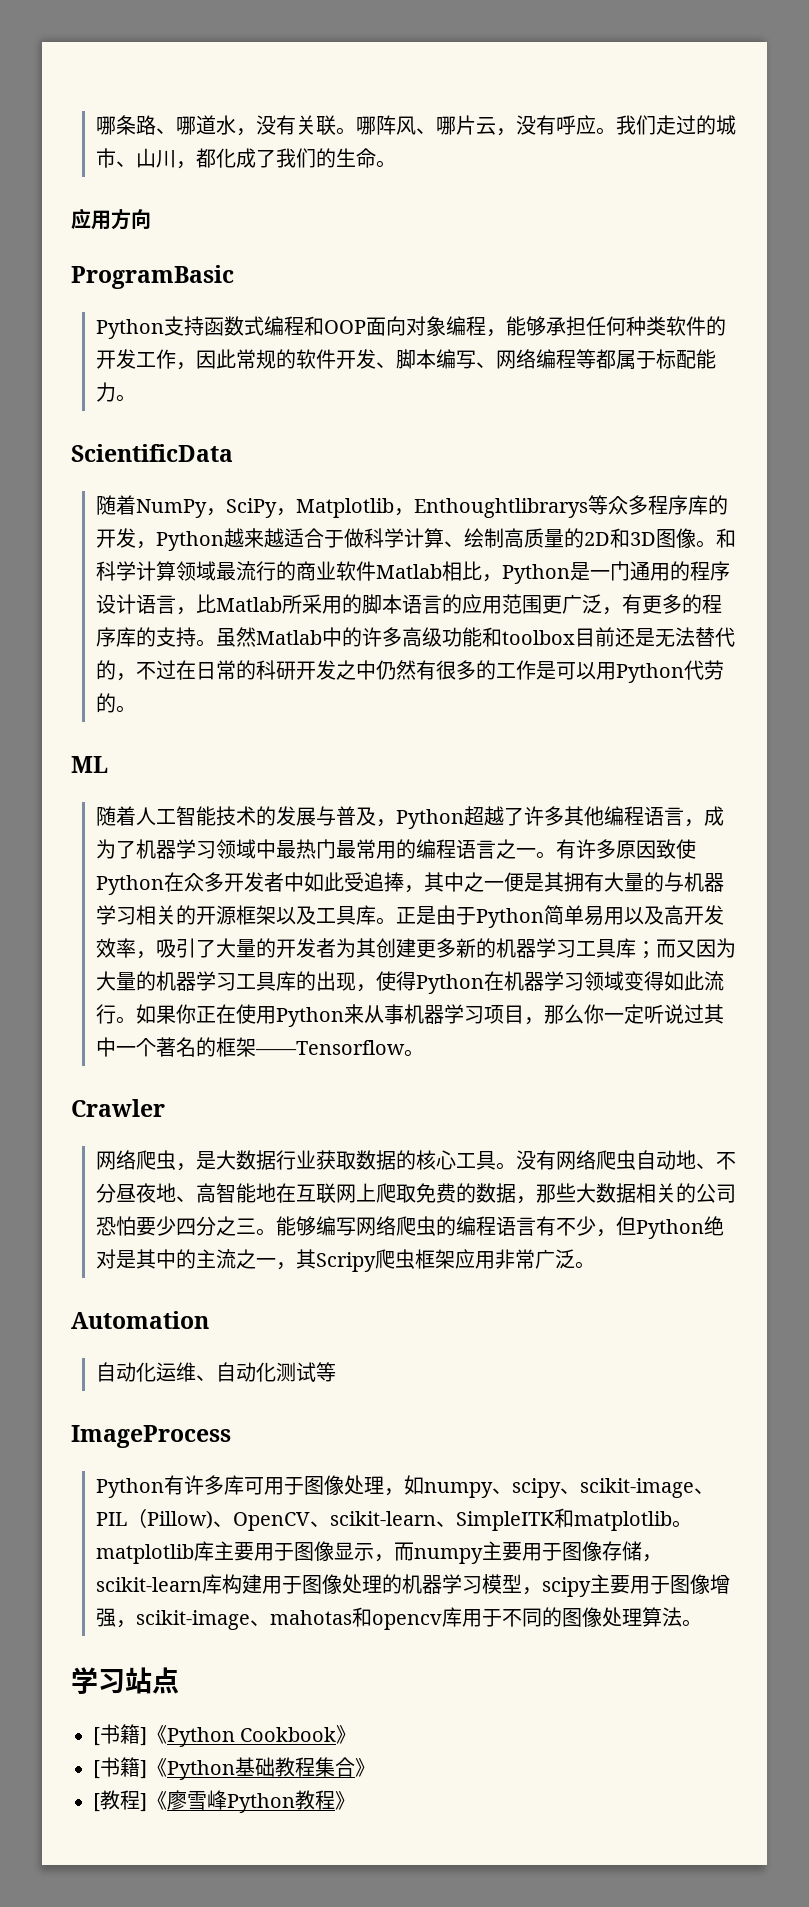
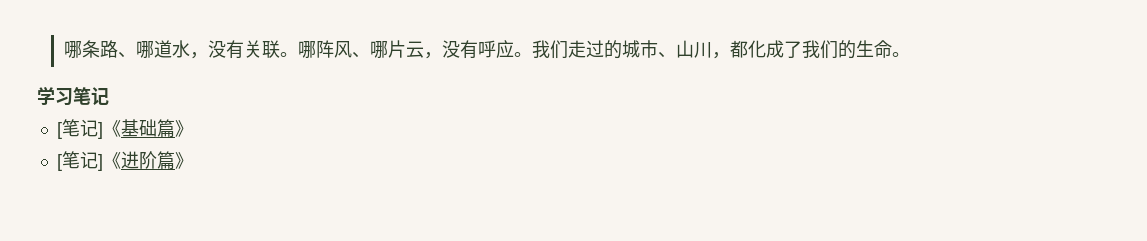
- 应用方向
- ProgramBasic
- Python支持函数式编程和OOP面向对象编程，能够承担任何种类软件的开发工作，因此常规的软件开发、脚本编写、网络编程等都属于标配能力。
- ScientificData
- 随着NumPy，SciPy，Matplotlib，Enthoughtlibrarys等众多程序库的开发，Python越来越适合于做科学计算、绘制高质量的2D和3D图像。和科学计算领域最流行的商业软件Matlab相比，Python是一门通用的程序设计语言，比Matlab所采用的脚本语言的应用范围更广泛，有更多的程序库的支持。虽然Matlab中的许多高级功能和toolbox目前还是无法替代的，不过在日常的科研开发之中仍然有很多的工作是可以用Python代劳的。
- ML
- 随着人工智能技术的发展与普及，Python超越了许多其他编程语言，成为了机器学习领域中最热门最常用的编程语言之一。有许多原因致使Python在众多开发者中如此受追捧，其中之一便是其拥有大量的与机器学习相关的开源框架以及工具库。正是由于Python简单易用以及高开发效率，吸引了大量的开发者为其创建更多新的机器学习工具库；而又因为大量的机器学习工具库的出现，使得Python在机器学习领域变得如此流行。如果你正在使用Python来从事机器学习项目，那么你一定听说过其中一个著名的框架——Tensorflow。
- Crawler
- 网络爬虫，是大数据行业获取数据的核心工具。没有网络爬虫自动地、不分昼夜地、高智能地在互联网上爬取免费的数据，那些大数据相关的公司恐怕要少四分之三。能够编写网络爬虫的编程语言有不少，但Python绝对是其中的主流之一，其Scripy爬虫框架应用非常广泛。
- Automation
- 自动化运维、自动化测试等
- ImageProcess
- Python有许多库可用于图像处理，如numpy、scipy、scikit-image、PIL（Pillow)、OpenCV、scikit-learn、SimpleITK和matplotlib。matplotlib库主要用于图像显示，而numpy主要用于图像存储，scikit-learn库构建用于图像处理的机器学习模型，scipy主要用于图像增强，scikit-image、mahotas和opencv库用于不同的图像处理算法。
- 学习站点
- [书籍]《Python Cookbook》
- [书籍]《Python基础教程集合》
- [教程]《廖雪峰Python教程》
+ 学习笔记
+ [笔记]《基础篇》
+ [笔记]《进阶篇》

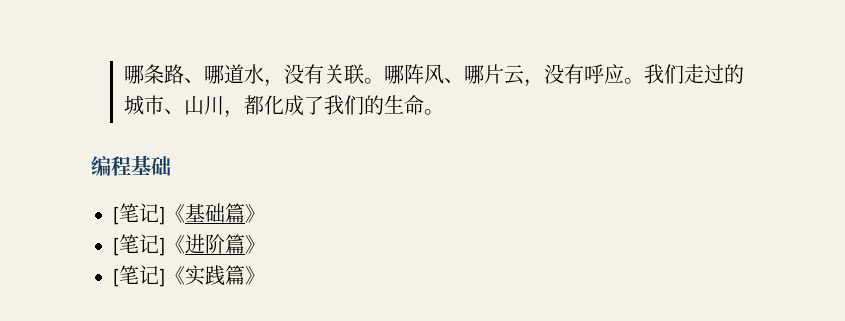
- 学习笔记
+ 编程基础
+ [笔记]《实践篇》

